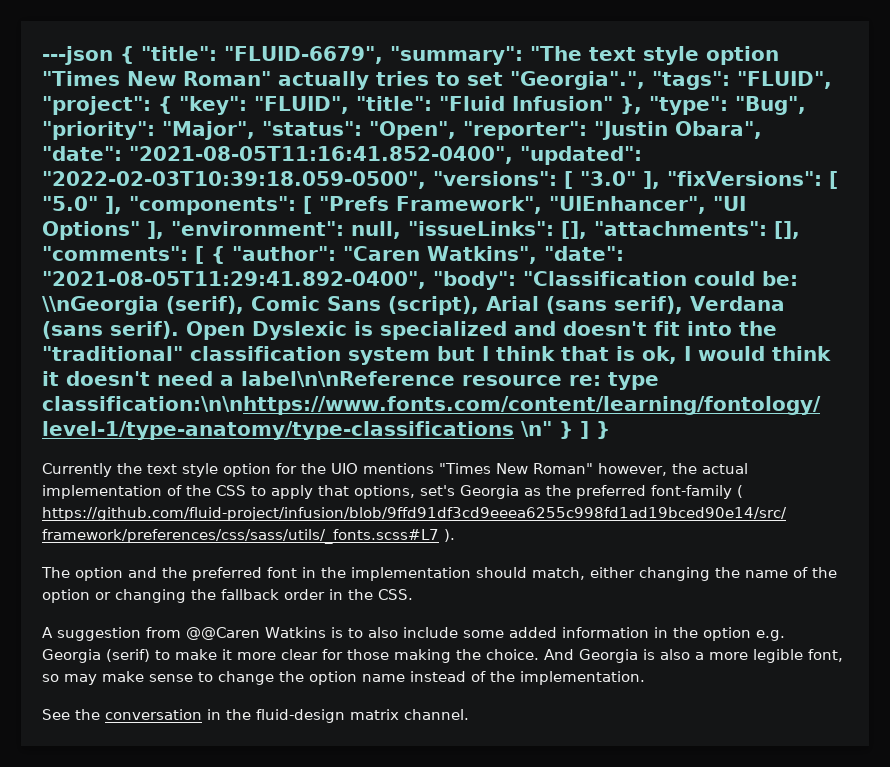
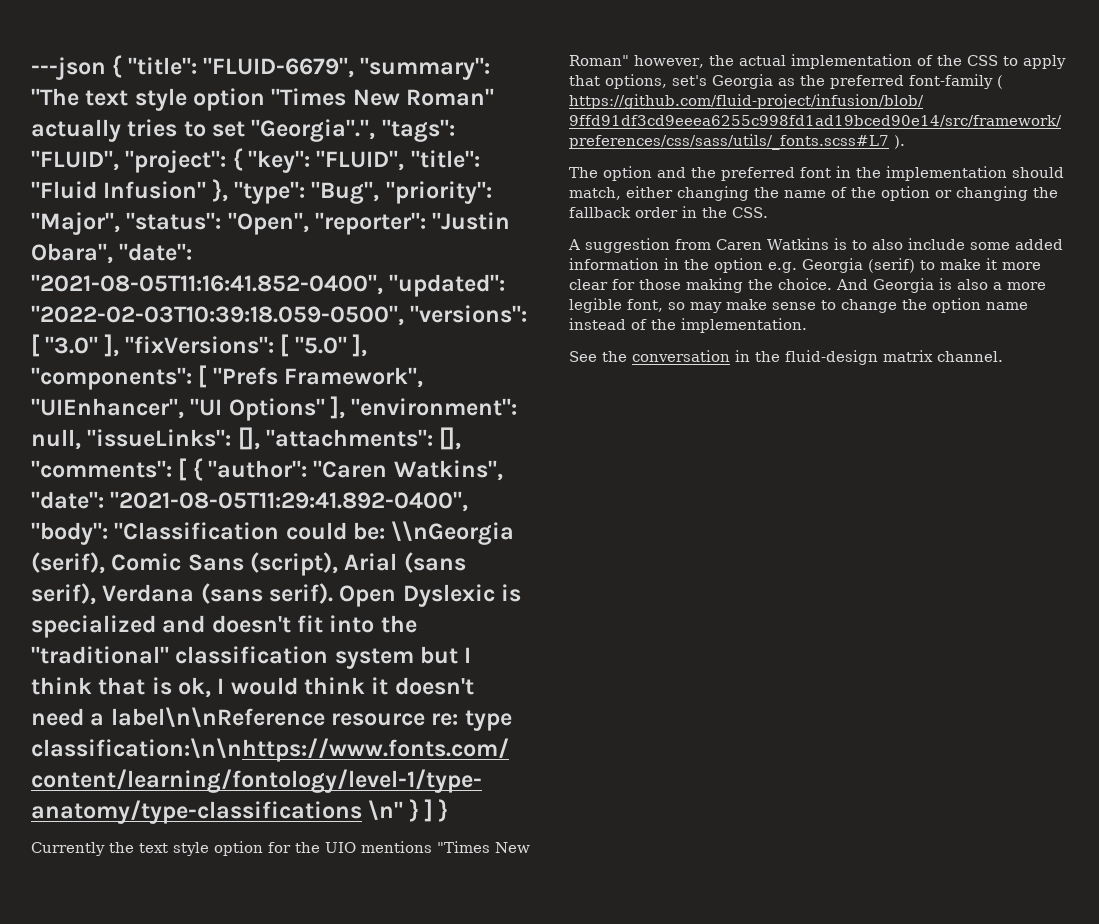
- A suggestion from @@Caren Watkins is to also include some added information in the option e.g. Georgia (serif) to make it more clear for those making the choice.
+ A suggestion from Caren Watkins is to also include some added information in the option e.g. Georgia (serif) to make it more clear for those making the choice.

